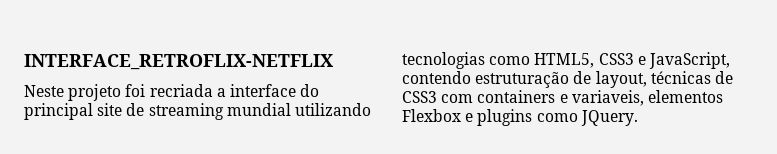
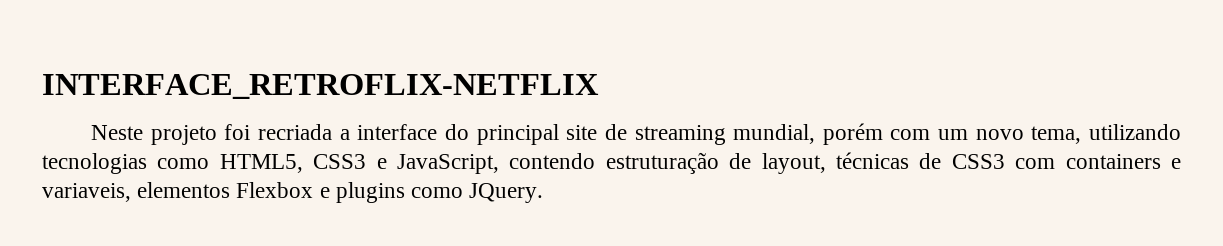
- Neste projeto foi recriada a interface do principal site de streaming mundial utilizando tecnologias como HTML5, CSS3 e JavaScript, contendo estruturação de layout, técnicas de CSS3 com containers e variaveis, elementos Flexbox e plugins como JQuery.
+ Neste projeto foi recriada a interface do principal site de streaming mundial, porém com um novo tema, utilizando tecnologias como HTML5, CSS3 e JavaScript, contendo estruturação de layout, técnicas de CSS3 com containers e variaveis, elementos Flexbox e plugins como JQuery.

